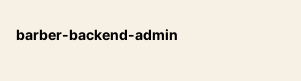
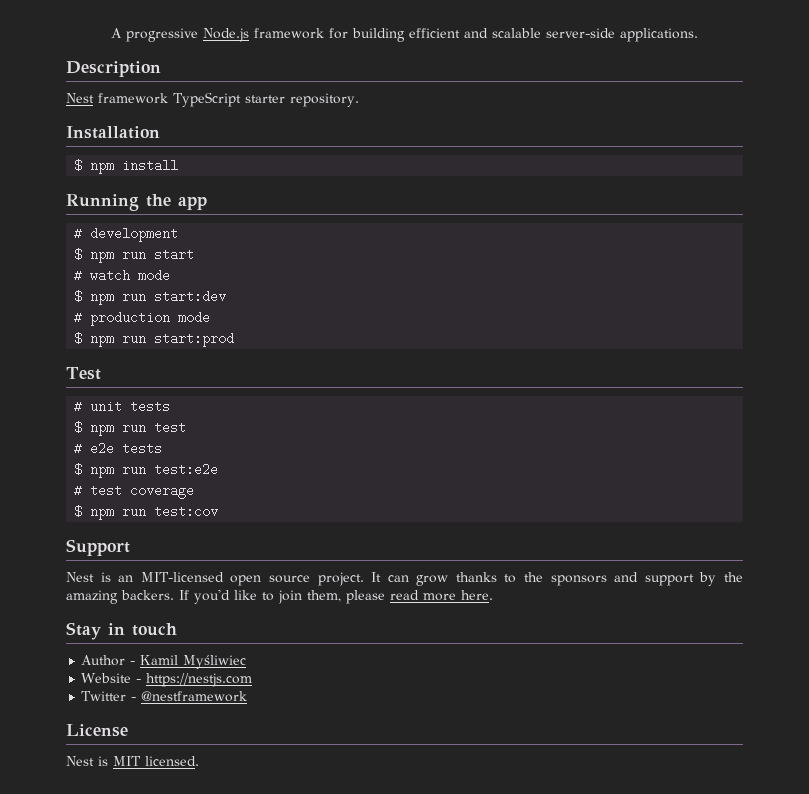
- barber-backend-admin
+ A progressive Node.js framework for building efficient and scalable server-side applications.
+ Description
+ Nest framework TypeScript starter repository.
+ Installation
+ $ npm install
+ Running the app
+ # development
+ $ npm run start
+ # watch mode
+ $ npm run start:dev
+ # production mode
+ $ npm run start:prod
+ Test
+ # unit tests
+ $ npm run test
+ # e2e tests
+ $ npm run test:e2e
+ # test coverage
+ $ npm run test:cov
+ Support
+ Nest is an MIT-licensed open source project. It can grow thanks to the sponsors and support by the amazing backers. If you'd like to join them, please read more here.
+ Stay in touch
+ Author - Kamil Myśliwiec
+ Website - https://nestjs.com
+ Twitter - @nestframework
+ License
+ Nest is MIT licensed.

